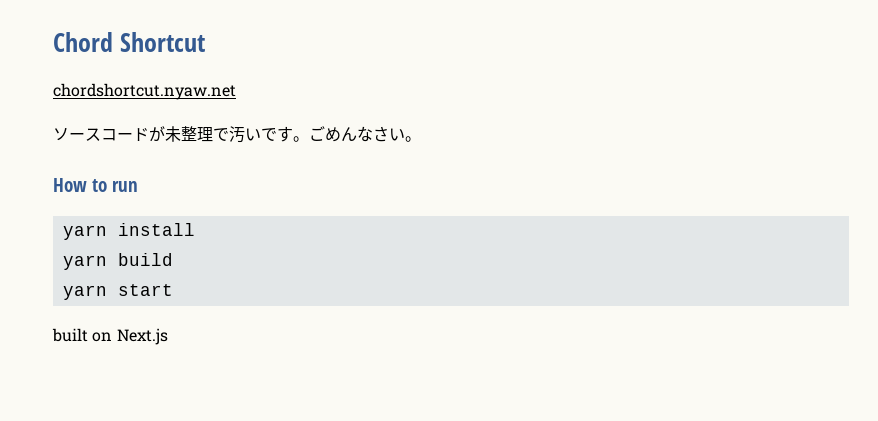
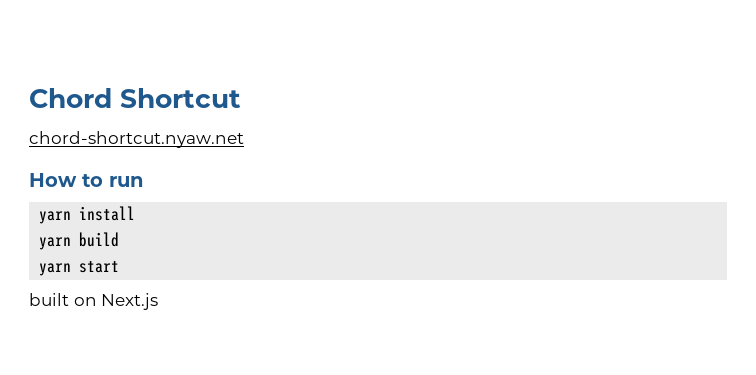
- chordshortcut.nyaw.net
- ソースコードが未整理で汚いです。ごめんなさい。
+ chord-shortcut.nyaw.net

